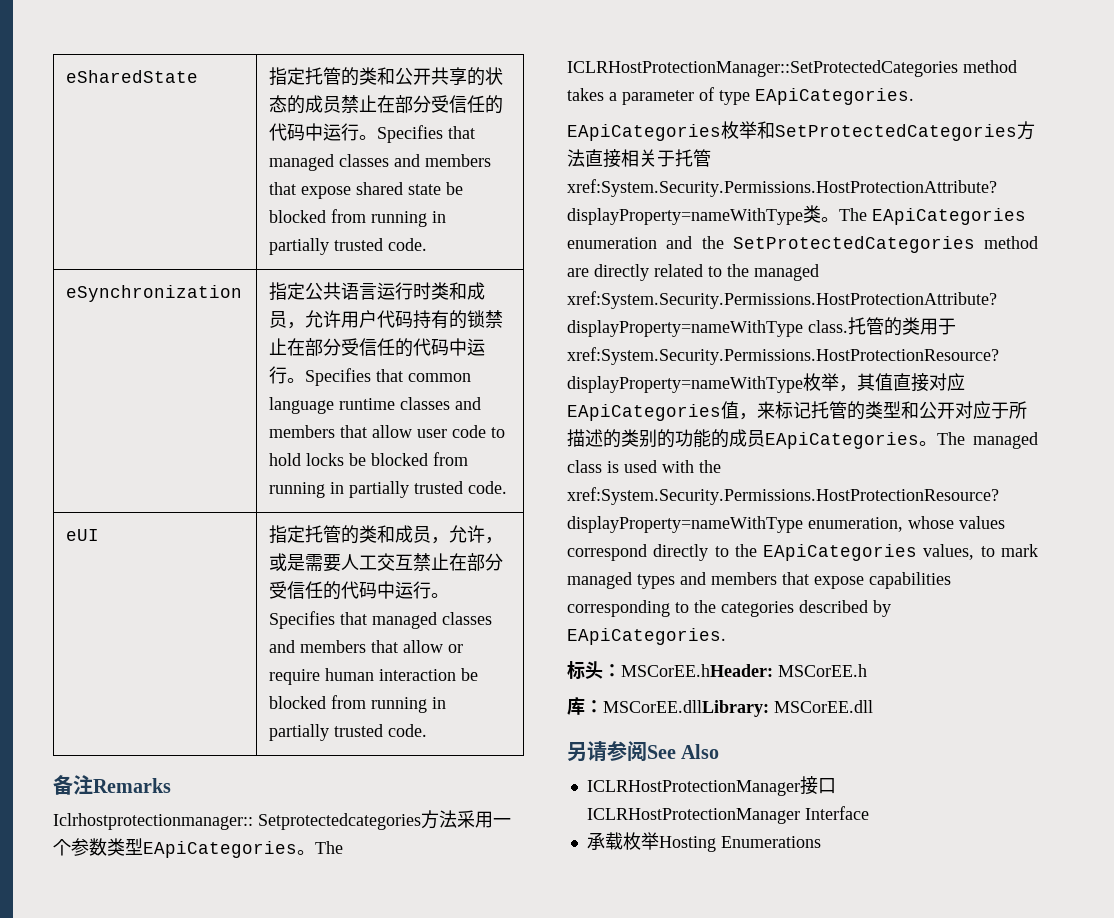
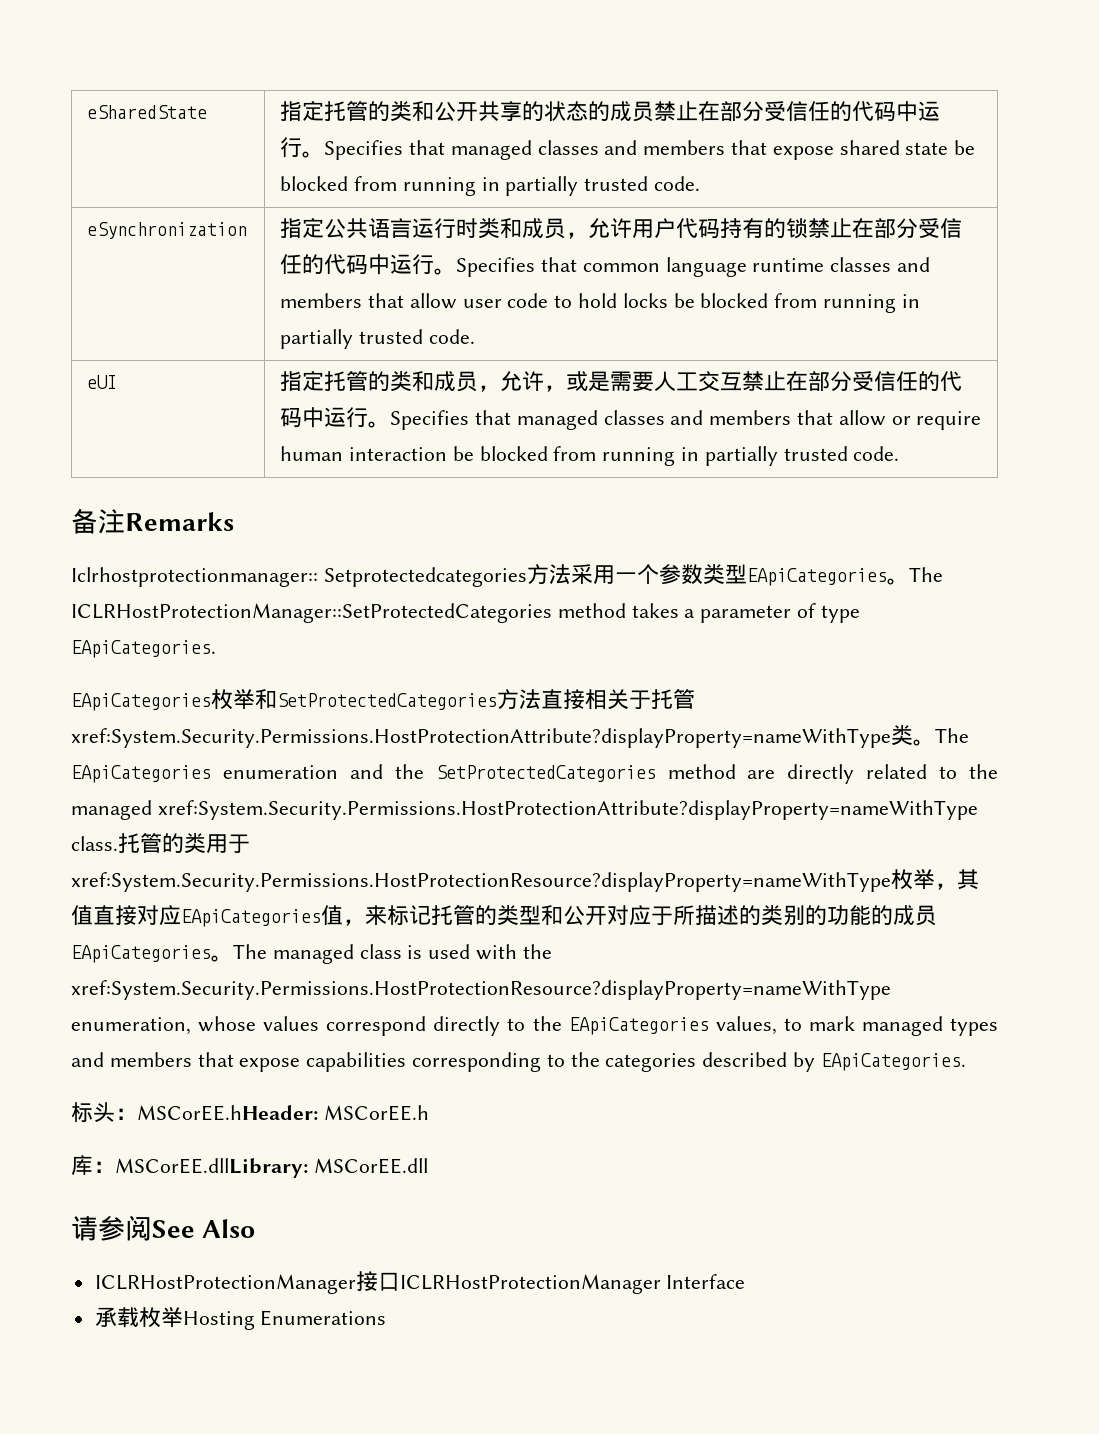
- 另请参阅See Also
+ 请参阅See Also

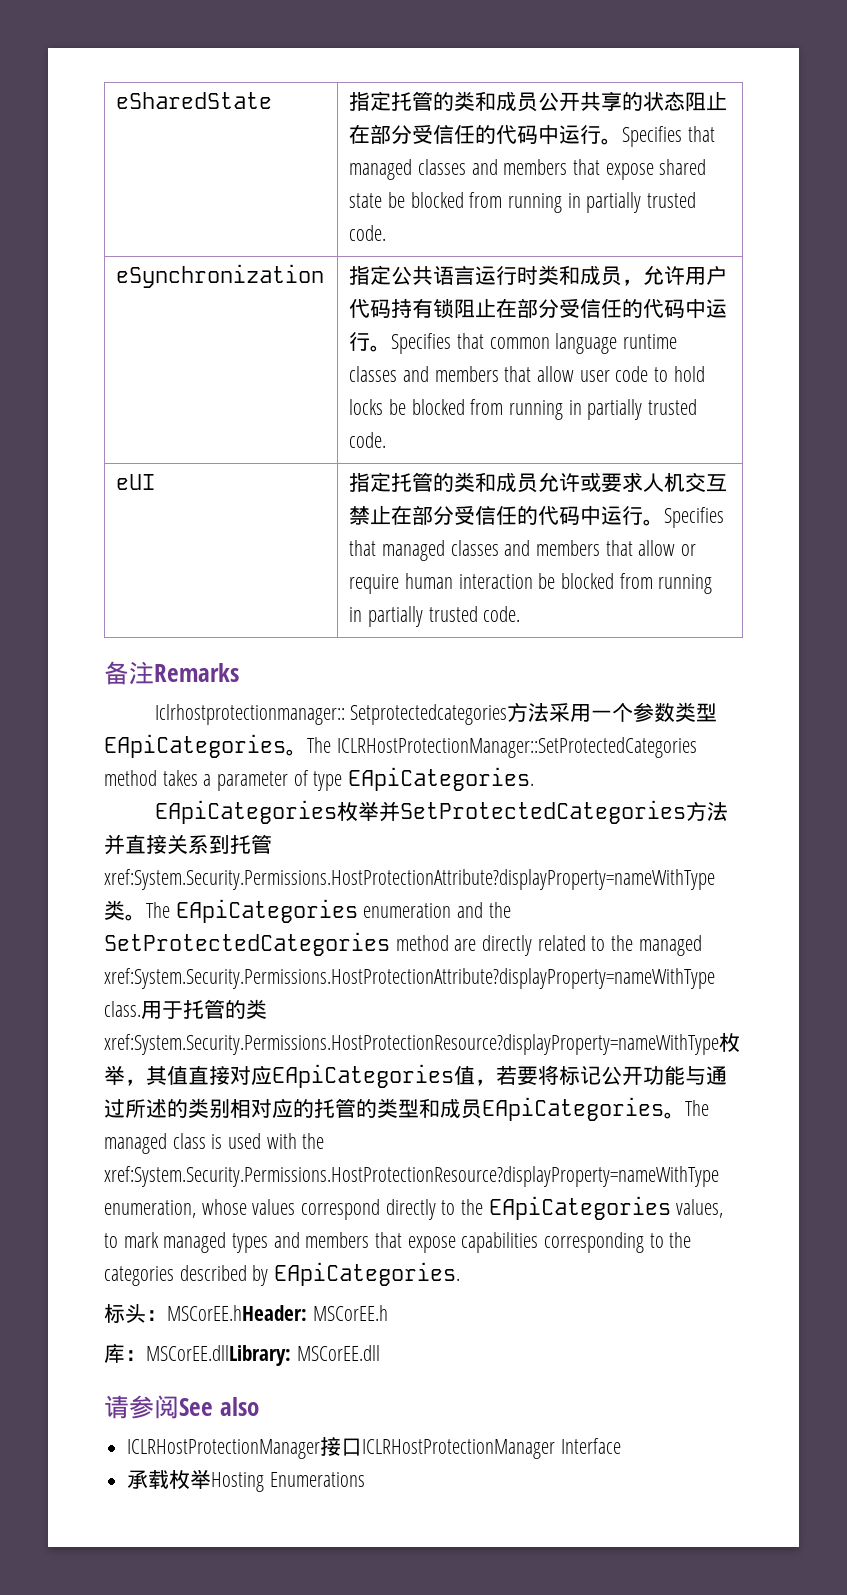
- eSharedState | 指定托管的类和公开共享的状态的成员禁止在部分受信任的代码中运行。Specifies that managed classes and members that expose shared state be blocked from running in partially trusted code.
+ eSharedState | 指定托管的类和成员公开共享的状态阻止在部分受信任的代码中运行。Specifies that managed classes and members that expose shared state be blocked from running in partially trusted code.
- 指定公共语言运行时类和成员，允许用户代码持有的锁禁止在部分受信任的代码中运行。
+ 指定公共语言运行时类和成员，允许用户代码持有锁阻止在部分受信任的代码中运行。
- eUI | 指定托管的类和成员，允许，或是需要人工交互禁止在部分受信任的代码中运行。Specifies that managed classes and members that allow or require human interaction be blocked from running in partially trusted code.
+ eUI | 指定托管的类和成员允许或要求人机交互禁止在部分受信任的代码中运行。Specifies that managed classes and members that allow or require human interaction be blocked from running in partially trusted code.
- EApiCategories枚举和SetProtectedCategories方法直接相关于托管xref:System.Security.Permissions.HostProtectionAttribute?displayProperty=nameWithType类。
+ EApiCategories枚举并SetProtectedCategories方法并直接关系到托管xref:System.Security.Permissions.HostProtectionAttribute?displayProperty=nameWithType类。
- 托管的类用于xref:System.Security.Permissions.HostProtectionResource?displayProperty=nameWithType枚举，其值直接对应EApiCategories值，来标记托管的类型和公开对应于所描述的类别的功能的成员EApiCategories。
+ 用于托管的类xref:System.Security.Permissions.HostProtectionResource?displayProperty=nameWithType枚举，其值直接对应EApiCategories值，若要将标记公开功能与通过所述的类别相对应的托管的类型和成员EApiCategories。
- 请参阅See Also
+ 请参阅See also

